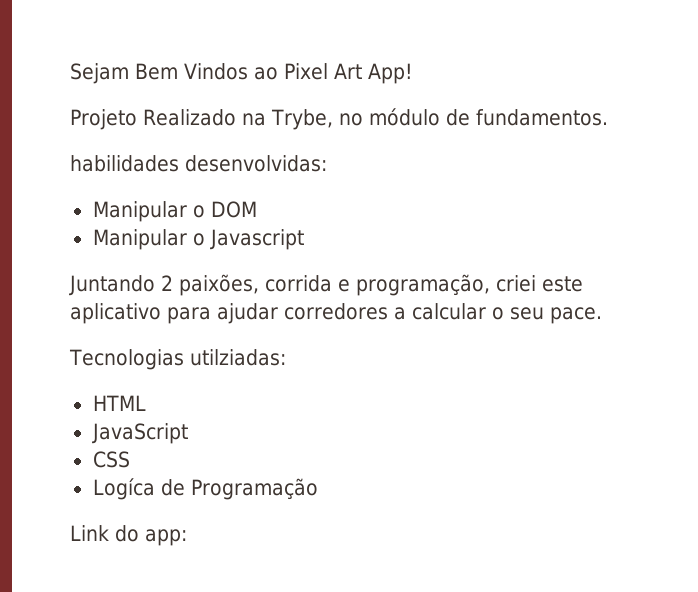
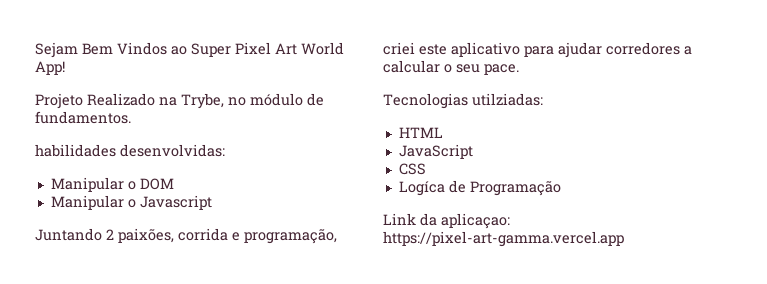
- Sejam Bem Vindos ao Pixel Art App!
+ Sejam Bem Vindos ao Super Pixel Art World App!
- Link do app:
+ Link da aplicaçao: https://pixel-art-gamma.vercel.app

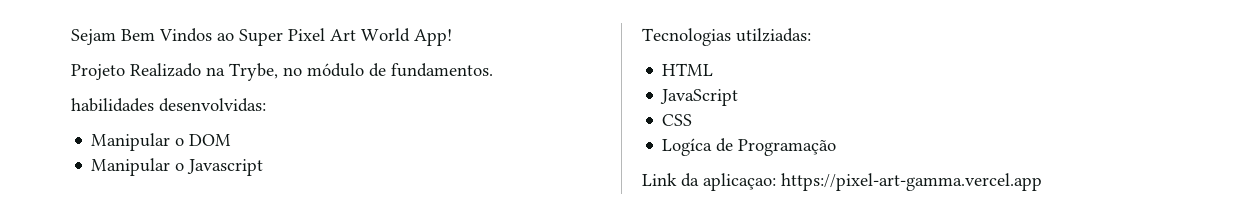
- Juntando 2 paixões, corrida e programação, criei este aplicativo para ajudar corredores a calcular o seu pace.

